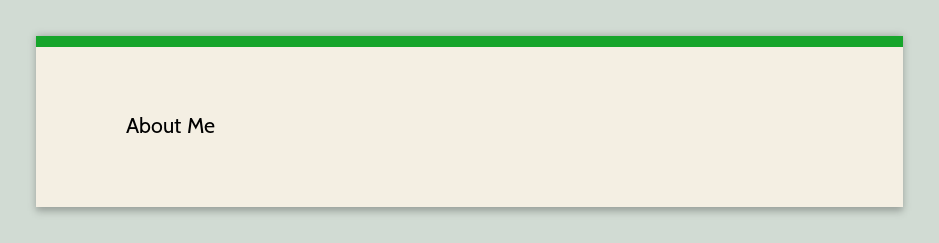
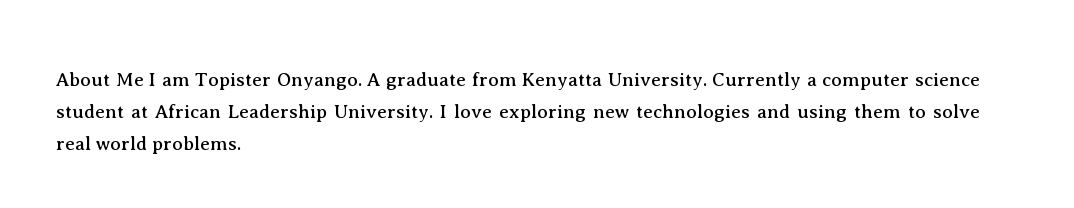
- About Me
+ About Me I am Topister Onyango. A graduate from Kenyatta University. Currently a computer science student at African Leadership University. I love exploring new technologies and using them to solve real world problems.

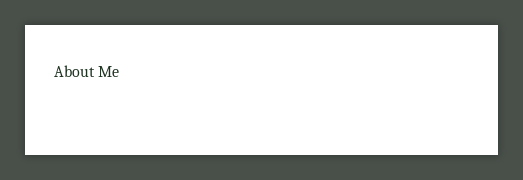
- About Me I am Topister Onyango. A graduate from Kenyatta University. Currently a computer science student at African Leadership University. I love exploring new technologies and using them to solve real world problems.
+ About Me

